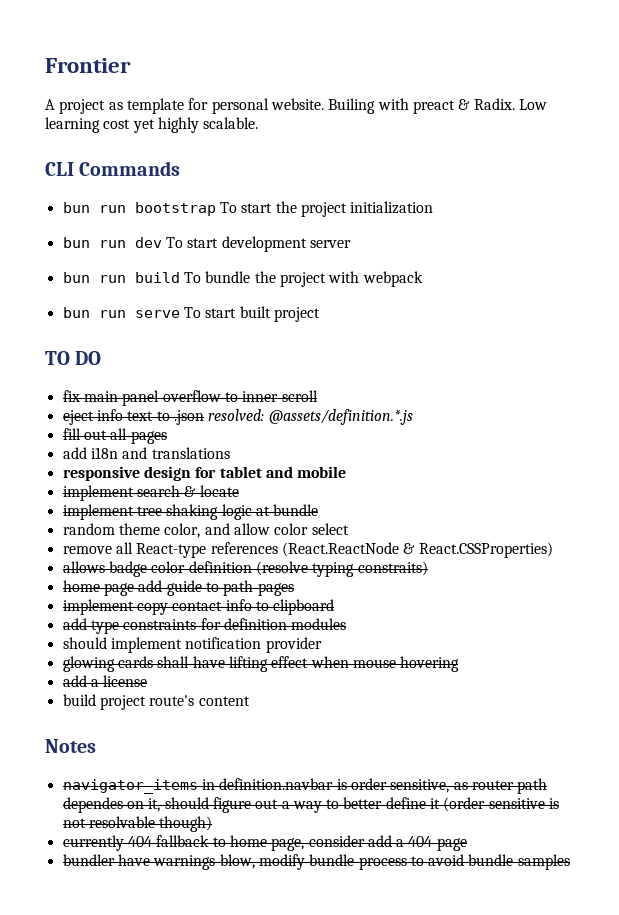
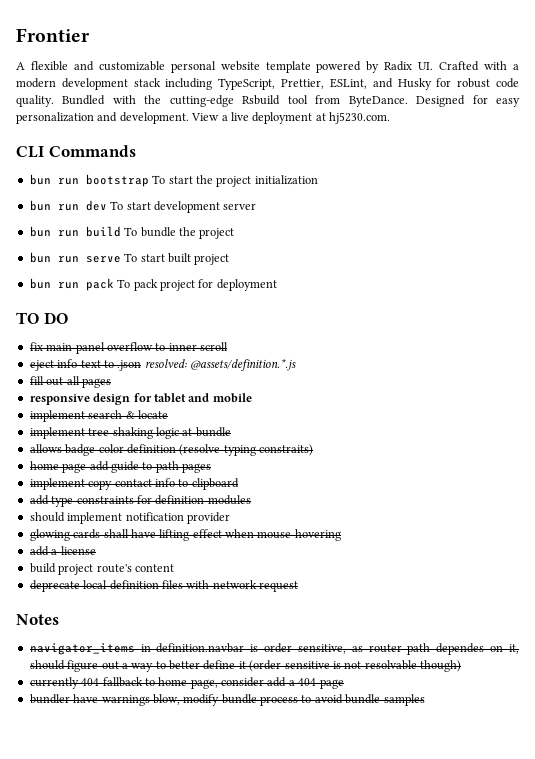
- A project as template for personal website. Builing with preact & Radix. Low learning cost yet highly scalable.
+ A flexible and customizable personal website template powered by Radix UI. Crafted with a modern development stack including TypeScript, Prettier, ESLint, and Husky for robust code quality. Bundled with the cutting-edge Rsbuild tool from ByteDance. Designed for easy personalization and development. View a live deployment at hj5230.com.
- bun run build To bundle the project with webpack
+ bun run build To bundle the project
+ bun run pack To pack project for deployment
- add i18n and translations
- random theme color, and allow color select
- remove all React-type references (React.ReactNode & React.CSSProperties)
+ deprecate local definition files with network request

